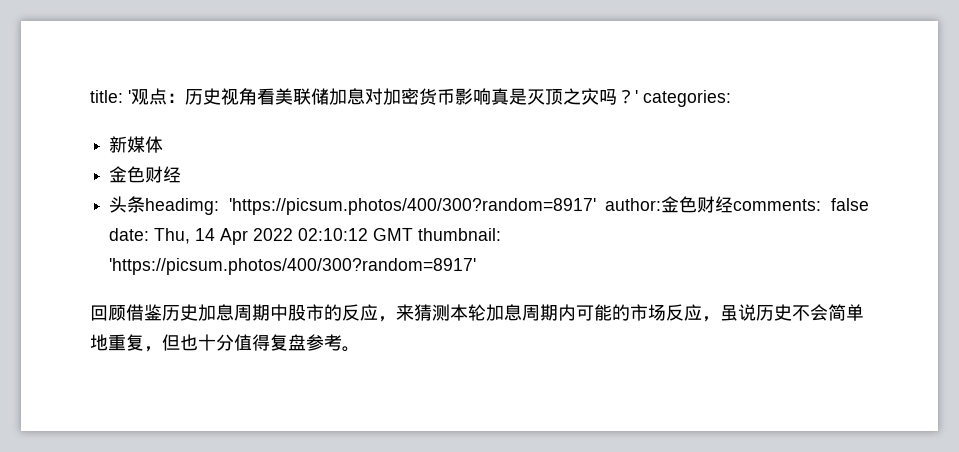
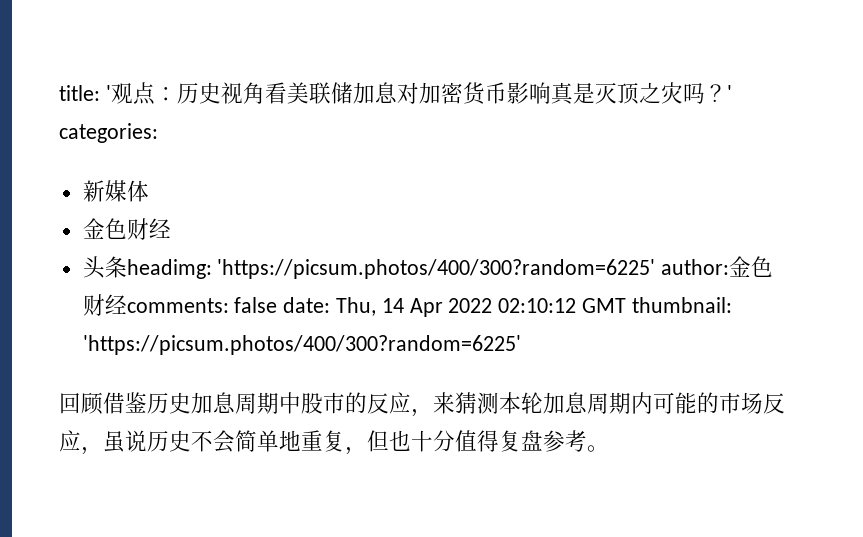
- 头条headimg: 'https://picsum.photos/400/300?random=8917' author:金色财经comments: false date: Thu, 14 Apr 2022 02:10:12 GMT thumbnail: 'https://picsum.photos/400/300?random=8917'
+ 头条headimg: 'https://picsum.photos/400/300?random=6225' author:金色财经comments: false date: Thu, 14 Apr 2022 02:10:12 GMT thumbnail: 'https://picsum.photos/400/300?random=6225'

